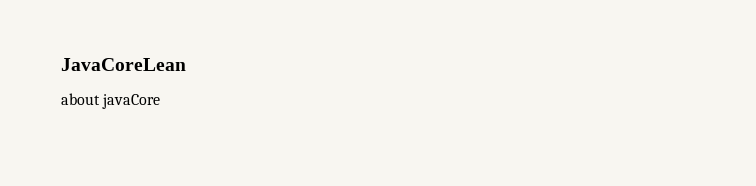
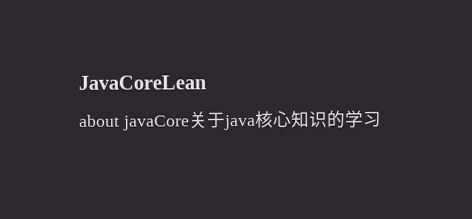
- about javaCore
+ about javaCore关于java核心知识的学习

